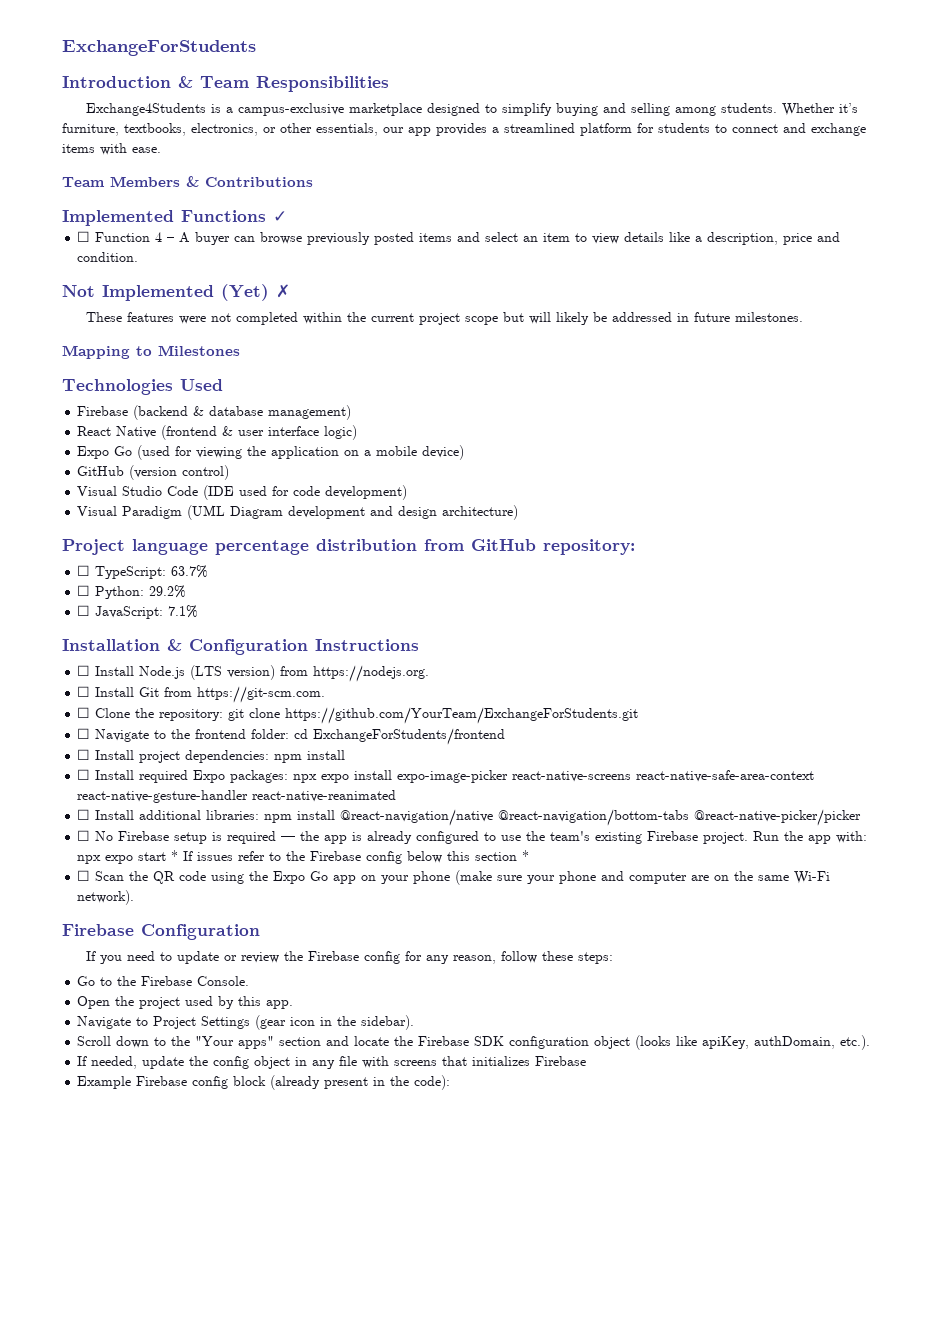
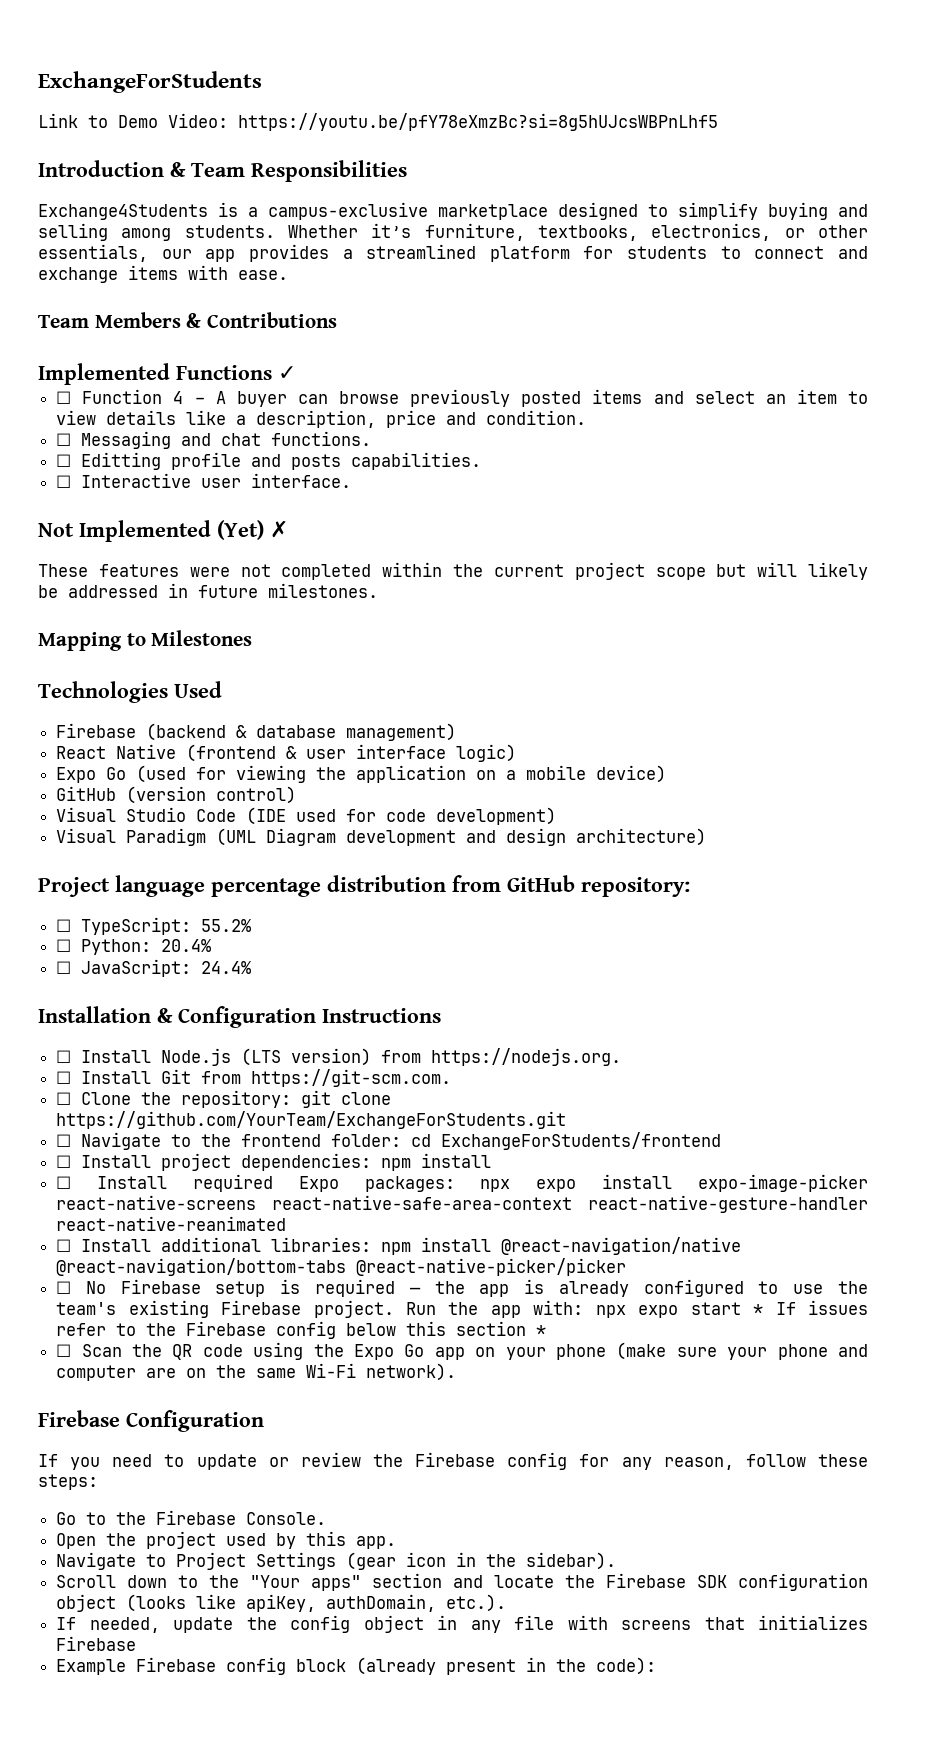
+ Link to Demo Video: https://youtu.be/pfY78eXmzBc?si=8g5hUJcsWBPnLhf5
+ ☐ Messaging and chat functions.
+ ☐ Editting profile and posts capabilities.
+ ☐ Interactive user interface.
- ☐ TypeScript: 63.7%
+ ☐ TypeScript: 55.2%
- ☐ Python: 29.2%
+ ☐ Python: 20.4%
- ☐ JavaScript: 7.1%
+ ☐ JavaScript: 24.4%

